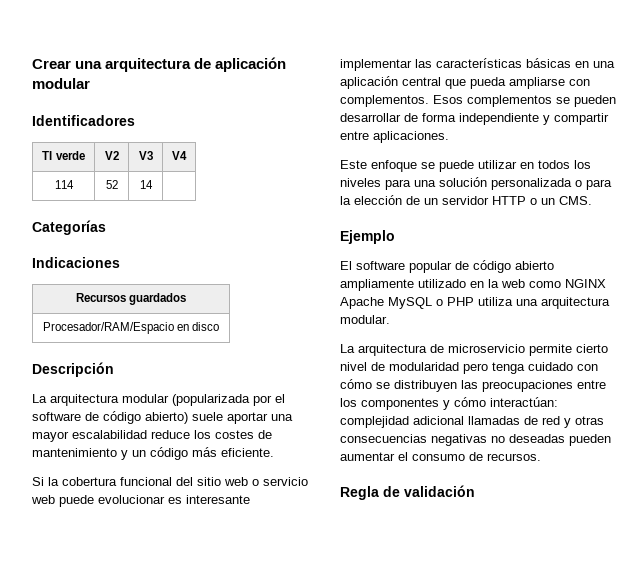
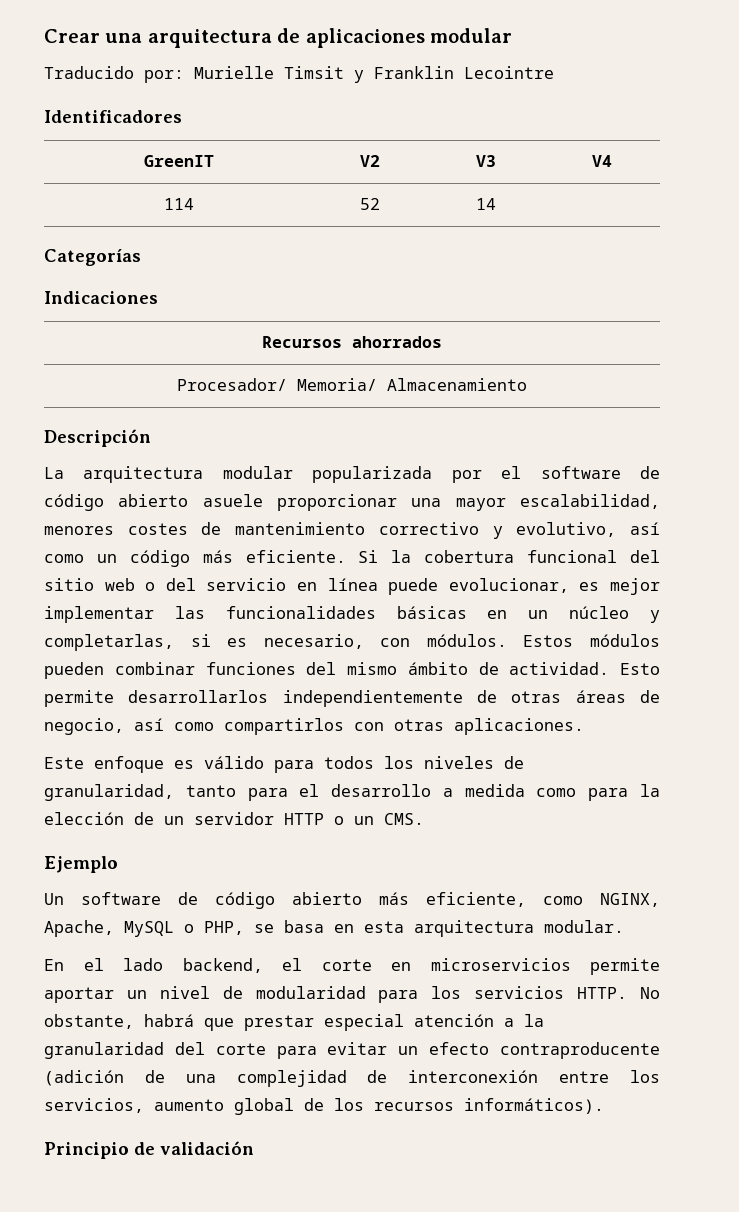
- Crear una arquitectura de aplicación modular
+ Crear una arquitectura de aplicaciones modular
+ Traducido por: Murielle Timsit y Franklin Lecointre
- TI verde | V2 | V3 | V4
+ GreenIT | V2 | V3 | V4
- Recursos guardados
- Procesador/RAM/Espacio en disco
+ Recursos ahorrados
+ Procesador/ Memoria/ Almacenamiento
- La arquitectura modular (popularizada por el software de código abierto) suele aportar una mayor escalabilidad reduce los costes de mantenimiento y un código más eficiente.
- Si la cobertura funcional del sitio web o servicio web puede evolucionar es interesante implementar las características básicas en una aplicación central que pueda ampliarse con complementos. Esos complementos se pueden desarrollar de forma independiente y compartir entre aplicaciones.
- Este enfoque se puede utilizar en todos los niveles para una solución personalizada o para la elección de un servidor HTTP o un CMS.
+ La arquitectura modular popularizada por el software de código abierto asuele proporcionar una mayor escalabilidad, menores costes de mantenimiento correctivo y evolutivo, así como un código más eficiente. Si la cobertura funcional del sitio web o del servicio en línea puede evolucionar, es mejor implementar las funcionalidades básicas en un núcleo y completarlas, si es necesario, con módulos. Estos módulos pueden combinar funciones del mismo ámbito de actividad. Esto permite desarrollarlos independientemente de otras áreas de negocio, así como compartirlos con otras aplicaciones.
+ Este enfoque es válido para todos los niveles de granularidad, tanto para el desarrollo a medida como para la elección de un servidor HTTP o un CMS.
- El software popular de código abierto ampliamente utilizado en la web como NGINX Apache MySQL o PHP utiliza una arquitectura modular.
- La arquitectura de microservicio permite cierto nivel de modularidad pero tenga cuidado con cómo se distribuyen las preocupaciones entre los componentes y cómo interactúan: complejidad adicional llamadas de red y otras consecuencias negativas no deseadas pueden aumentar el consumo de recursos.
- Regla de validación
+ Un software de código abierto más eficiente, como NGINX, Apache, MySQL o PHP, se basa en esta arquitectura modular.
+ En el lado backend, el corte en microservicios permite aportar un nivel de modularidad para los servicios HTTP. No obstante, habrá que prestar especial atención a la granularidad del corte para evitar un efecto contraproducente (adición de una complejidad de interconexión entre los servicios, aumento global de los recursos informáticos).
+ Principio de validación

